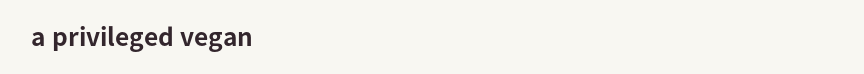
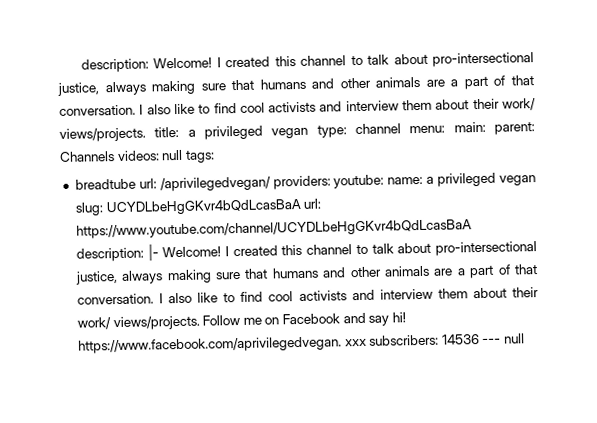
- a privileged vegan
+ description: Welcome! I created this channel to talk about pro-intersectional justice, always making sure that humans and other animals are a part of that conversation. I also like to find cool activists and interview them about their work/ views/projects. title: a privileged vegan type: channel menu: main: parent: Channels videos: null tags:
+ breadtube url: /aprivilegedvegan/ providers: youtube: name: a privileged vegan slug: UCYDLbeHgGKvr4bQdLcasBaA url: https://www.youtube.com/channel/UCYDLbeHgGKvr4bQdLcasBaA description: |- Welcome! I created this channel to talk about pro-intersectional justice, always making sure that humans and other animals are a part of that conversation. I also like to find cool activists and interview them about their work/ views/projects. Follow me on Facebook and say hi! https://www.facebook.com/aprivilegedvegan. xxx subscribers: 14536 --- null

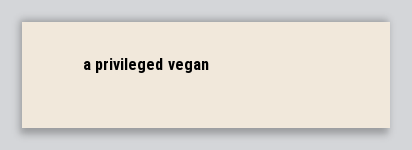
- description: Welcome! I created this channel to talk about pro-intersectional justice, always making sure that humans and other animals are a part of that conversation. I also like to find cool activists and interview them about their work/ views/projects. title: a privileged vegan type: channel menu: main: parent: Channels videos: null tags:
- breadtube url: /aprivilegedvegan/ providers: youtube: name: a privileged vegan slug: UCYDLbeHgGKvr4bQdLcasBaA url: https://www.youtube.com/channel/UCYDLbeHgGKvr4bQdLcasBaA description: |- Welcome! I created this channel to talk about pro-intersectional justice, always making sure that humans and other animals are a part of that conversation. I also like to find cool activists and interview them about their work/ views/projects. Follow me on Facebook and say hi! https://www.facebook.com/aprivilegedvegan. xxx subscribers: 14536 --- null
+ a privileged vegan

